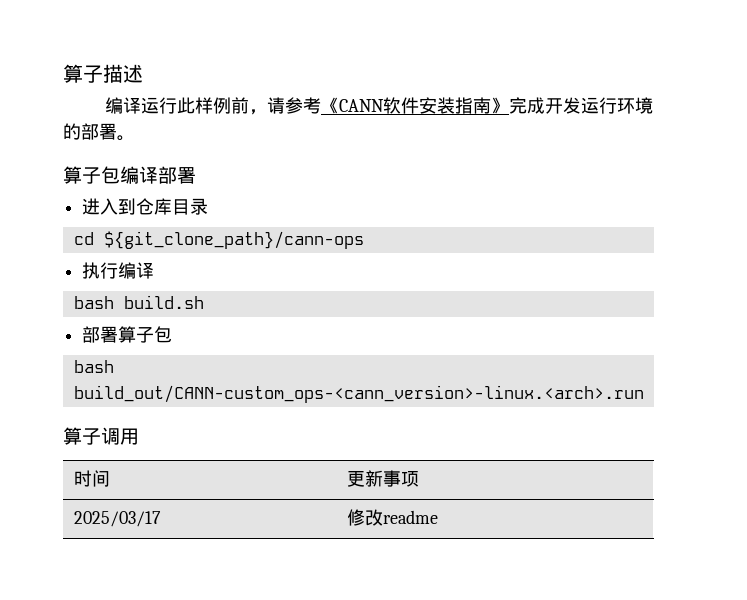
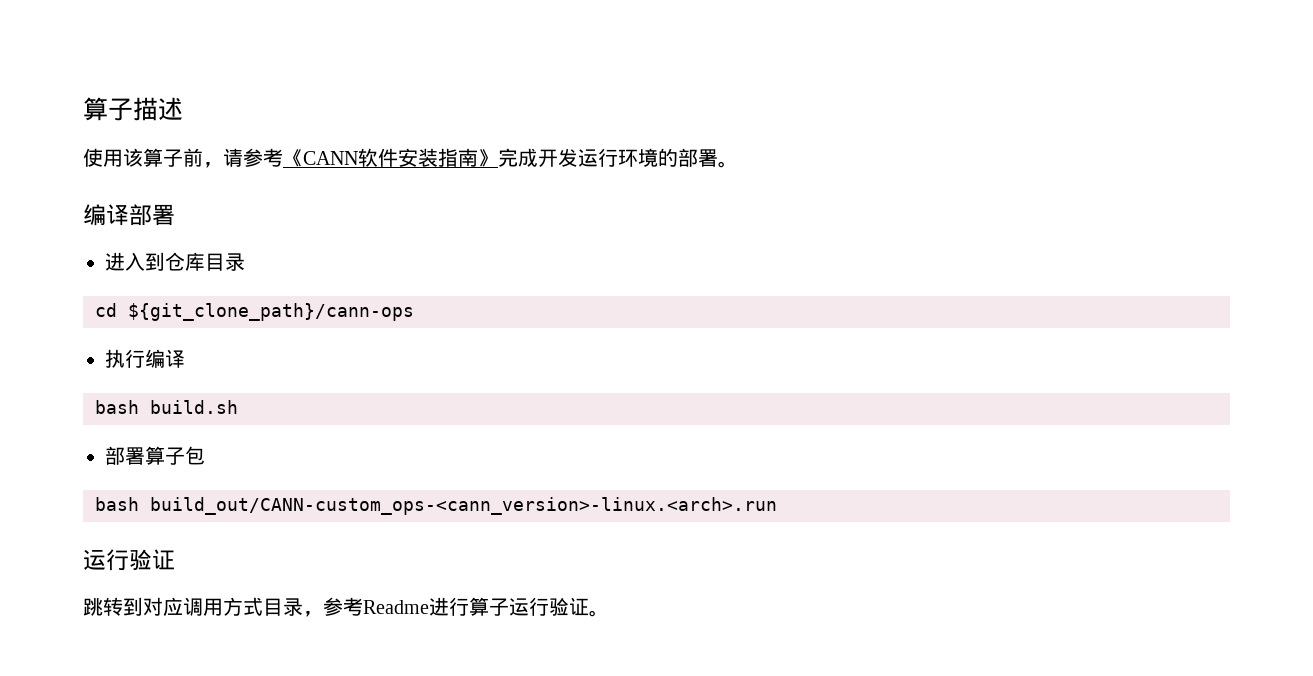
- 编译运行此样例前，请参考《CANN软件安装指南》完成开发运行环境的部署。
+ 使用该算子前，请参考《CANN软件安装指南》完成开发运行环境的部署。
- 算子包编译部署
+ 编译部署
  bash build_out/CANN-custom_ops-<cann_version>-linux.<arch>.run
- 算子调用
- 时间 | 更新事项
- 2025/03/17 | 修改readme
+ 运行验证
+ 跳转到对应调用方式目录，参考Readme进行算子运行验证。

